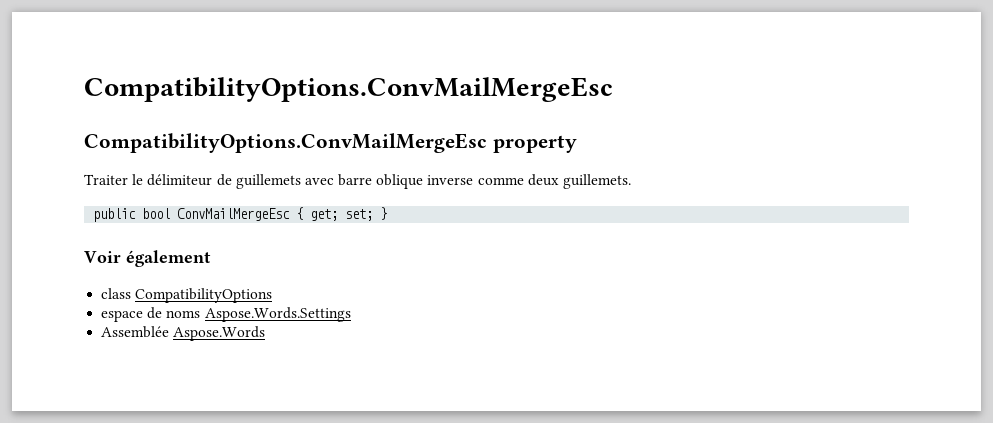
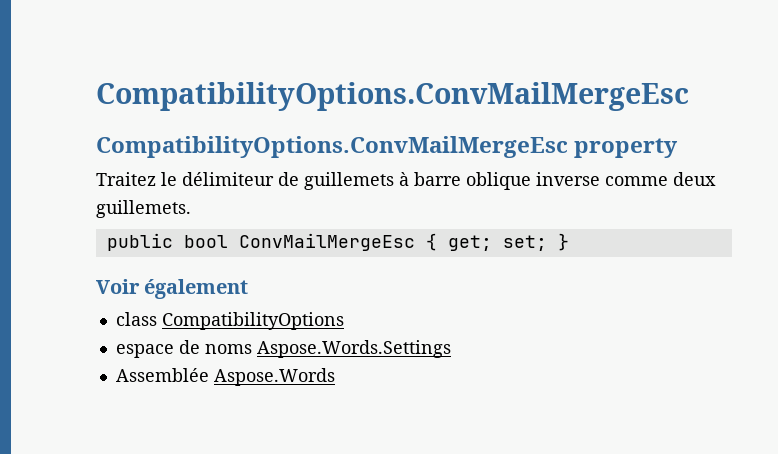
- Traiter le délimiteur de guillemets avec barre oblique inverse comme deux guillemets.
+ Traitez le délimiteur de guillemets à barre oblique inverse comme deux guillemets.

